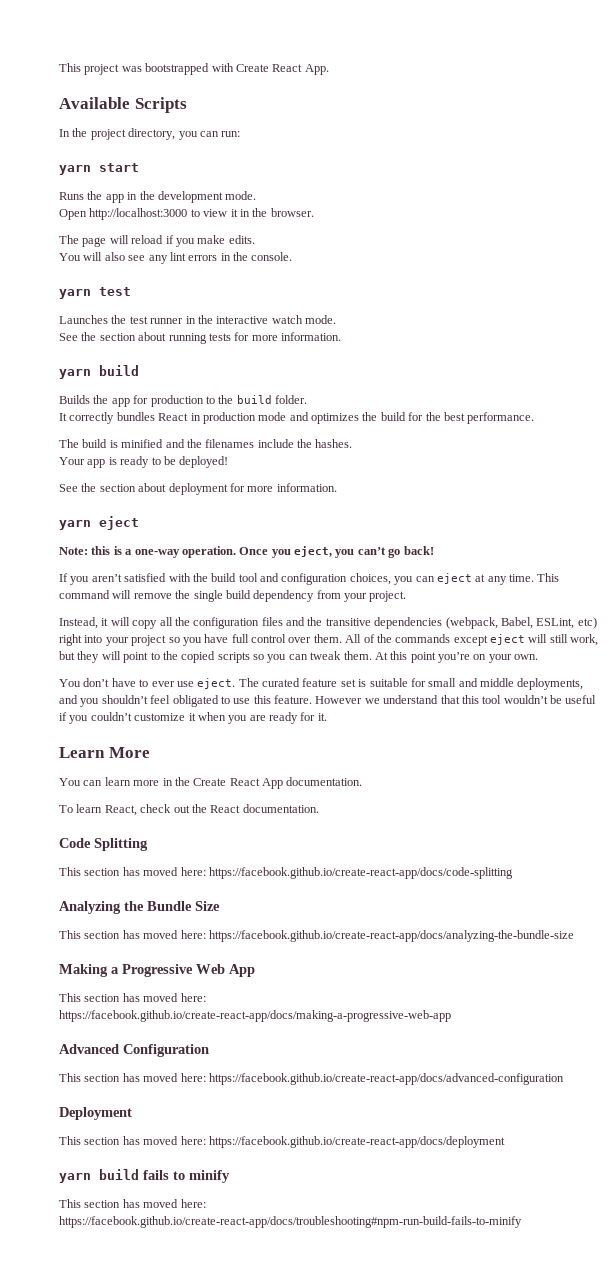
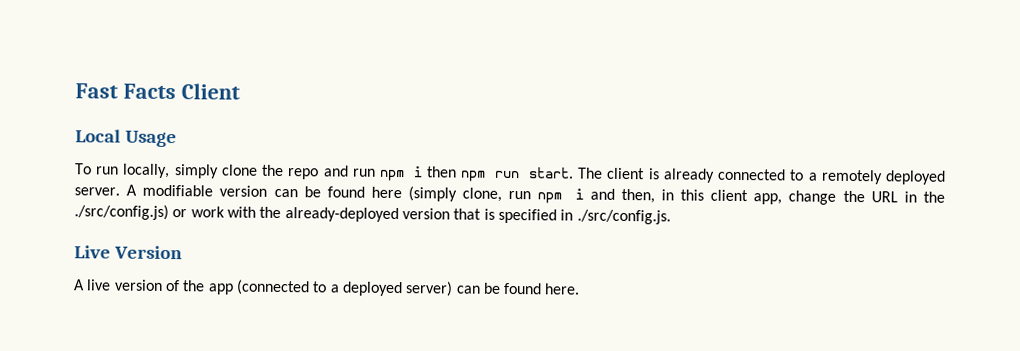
- This project was bootstrapped with Create React App.
- Available Scripts
- In the project directory, you can run:
- yarn start
- Runs the app in the development mode.
- Open http://localhost:3000 to view it in the browser.
- The page will reload if you make edits.
- You will also see any lint errors in the console.
- yarn test
- Launches the test runner in the interactive watch mode.
- See the section about running tests for more information.
- yarn build
- Builds the app for production to the build folder.
- It correctly bundles React in production mode and optimizes the build for the best performance.
- The build is minified and the filenames include the hashes.
- Your app is ready to be deployed!
- See the section about deployment for more information.
- yarn eject
- Note: this is a one-way operation. Once you eject, you can’t go back!
- If you aren’t satisfied with the build tool and configuration choices, you can eject at any time. This command will remove the single build dependency from your project.
- Instead, it will copy all the configuration files and the transitive dependencies (webpack, Babel, ESLint, etc) right into your project so you have full control over them. All of the commands except eject will still work, but they will point to the copied scripts so you can tweak them. At this point you’re on your own.
- You don’t have to ever use eject. The curated feature set is suitable for small and middle deployments, and you shouldn’t feel obligated to use this feature. However we understand that this tool wouldn’t be useful if you couldn’t customize it when you are ready for it.
- Learn More
- You can learn more in the Create React App documentation.
- To learn React, check out the React documentation.
- Code Splitting
- This section has moved here: https://facebook.github.io/create-react-app/docs/code-splitting
- Analyzing the Bundle Size
- This section has moved here: https://facebook.github.io/create-react-app/docs/analyzing-the-bundle-size
- Making a Progressive Web App
- This section has moved here: https://facebook.github.io/create-react-app/docs/making-a-progressive-web-app
- Advanced Configuration
- This section has moved here: https://facebook.github.io/create-react-app/docs/advanced-configuration
- Deployment
- This section has moved here: https://facebook.github.io/create-react-app/docs/deployment
- yarn build fails to minify
- This section has moved here: https://facebook.github.io/create-react-app/docs/troubleshooting#npm-run-build-fails-to-minify
+ Fast Facts Client
+ Local Usage
+ To run locally, simply clone the repo and run npm i then npm run start. The client is already connected to a remotely deployed server. A modifiable version can be found here (simply clone, run npm i and then, in this client app, change the URL in the ./src/config.js) or work with the already-deployed version that is specified in ./src/config.js.
+ Live Version
+ A live version of the app (connected to a deployed server) can be found here.

